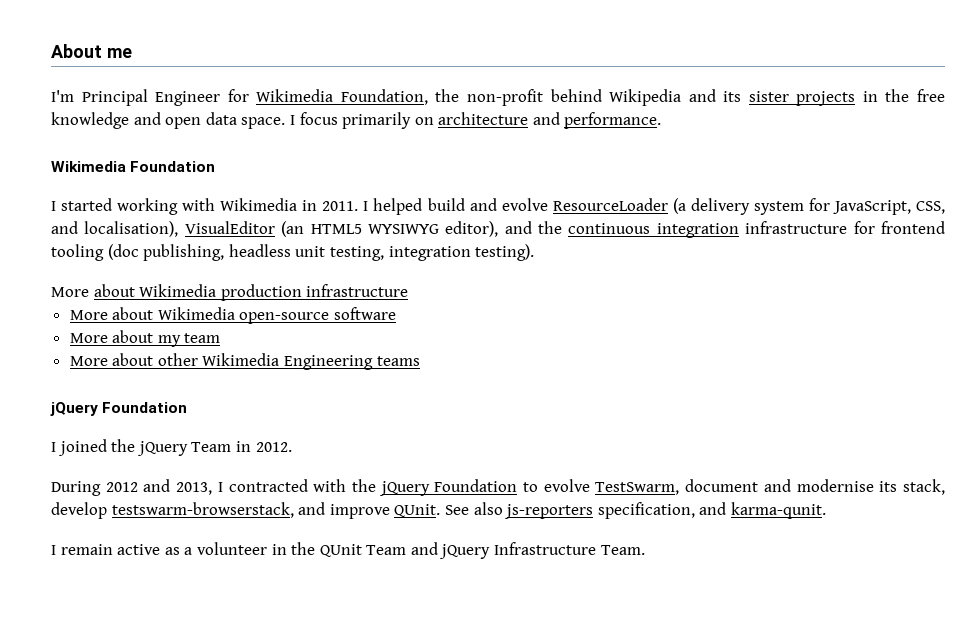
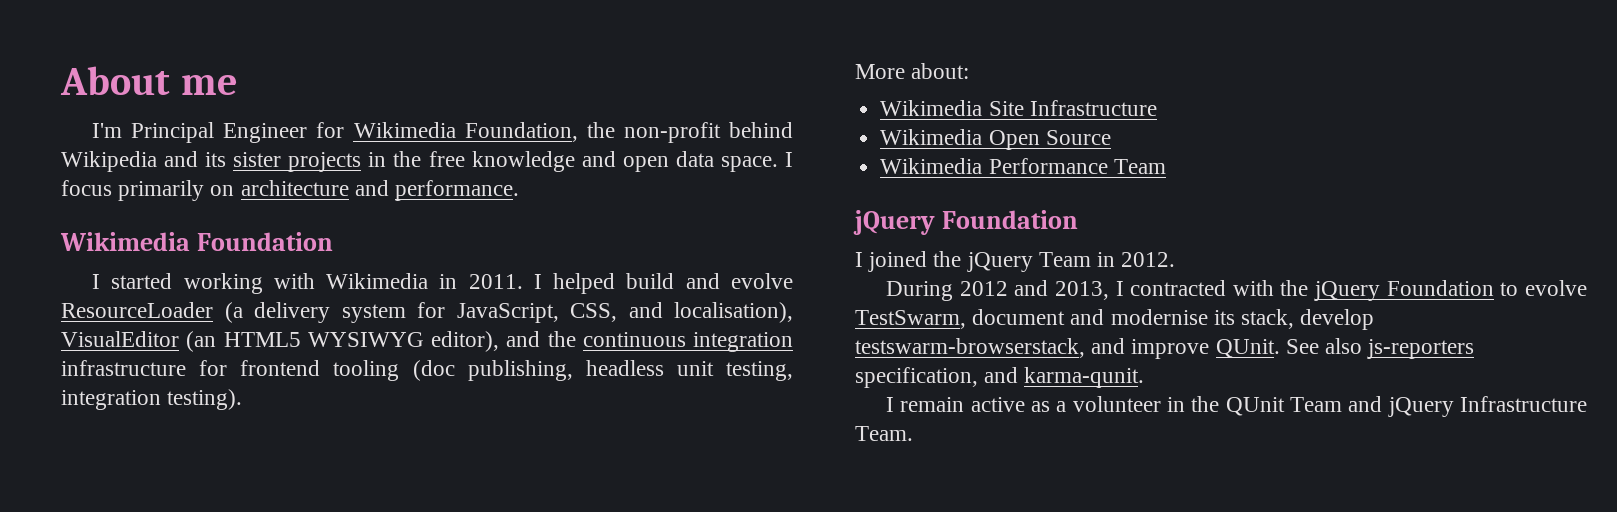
- More about Wikimedia production infrastructure
- More about Wikimedia open-source software
- More about my team
- More about other Wikimedia Engineering teams
+ More about:
+ Wikimedia Site Infrastructure
+ Wikimedia Open Source
+ Wikimedia Performance Team

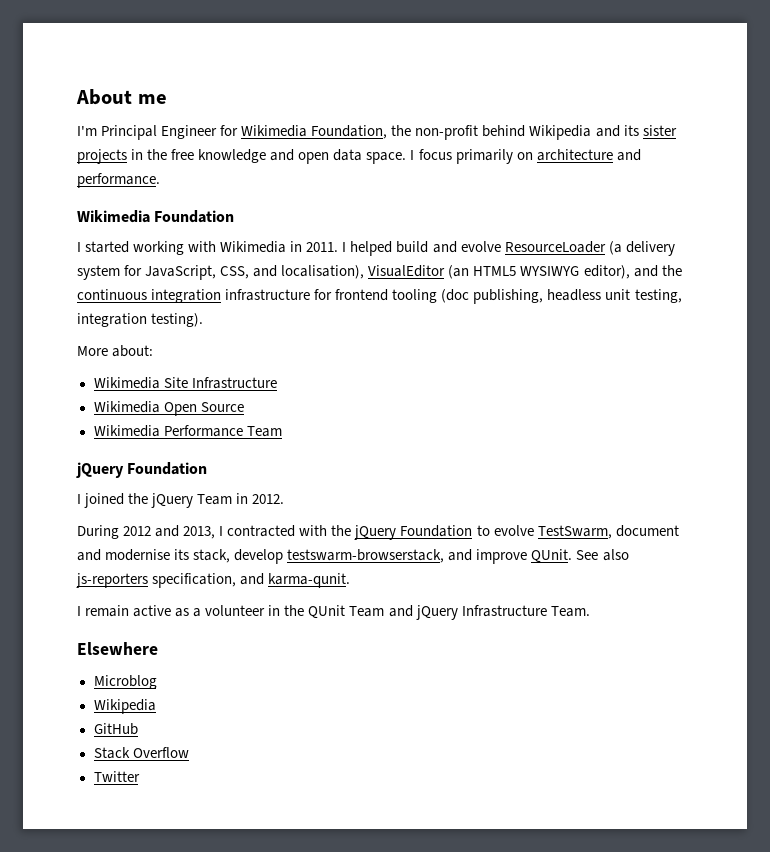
+ Elsewhere
+ Microblog
+ Wikipedia
+ GitHub
+ Stack Overflow
+ Twitter

